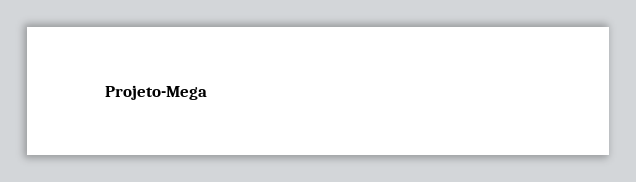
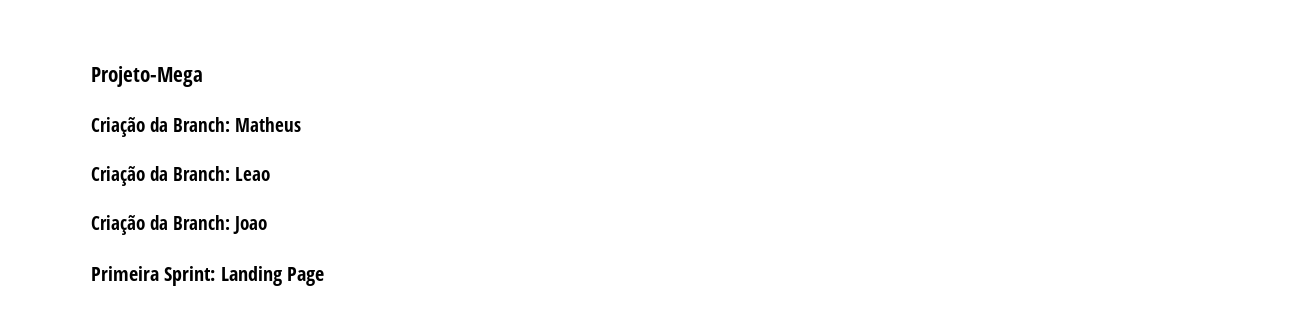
+ Criação da Branch: Matheus
+ Criação da Branch: Leao
+ Criação da Branch: Joao
+ Primeira Sprint: Landing Page

